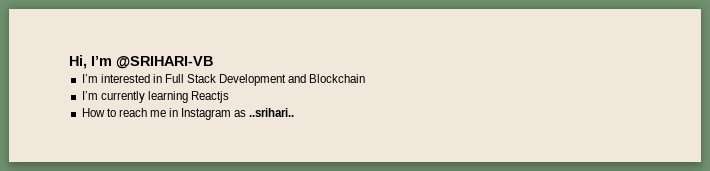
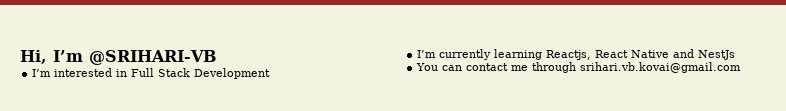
- I’m interested in Full Stack Development and Blockchain
+ I’m interested in Full Stack Development
- I’m currently learning Reactjs
- How to reach me in Instagram as ..srihari..
+ I’m currently learning Reactjs, React Native and NestJs
+ You can contact me through srihari.vb.kovai@gmail.com

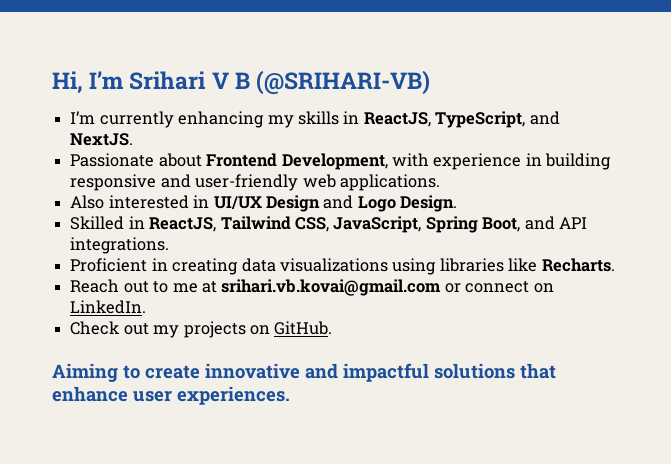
- Hi, I’m @SRIHARI-VB
- I’m interested in Full Stack Development
- I’m currently learning Reactjs, React Native and NestJs
- You can contact me through srihari.vb.kovai@gmail.com
+ Hi, I’m Srihari V B (@SRIHARI-VB)
+ I’m currently enhancing my skills in ReactJS, TypeScript, and NextJS.
+ Passionate about Frontend Development, with experience in building responsive and user-friendly web applications.
+ Also interested in UI/UX Design and Logo Design.
+ Skilled in ReactJS, Tailwind CSS, JavaScript, Spring Boot, and API integrations.
+ Proficient in creating data visualizations using libraries like Recharts.
+ Reach out to me at srihari.vb.kovai@gmail.com or connect on LinkedIn.
+ Check out my projects on GitHub.
+ Aiming to create innovative and impactful solutions that enhance user experiences.

